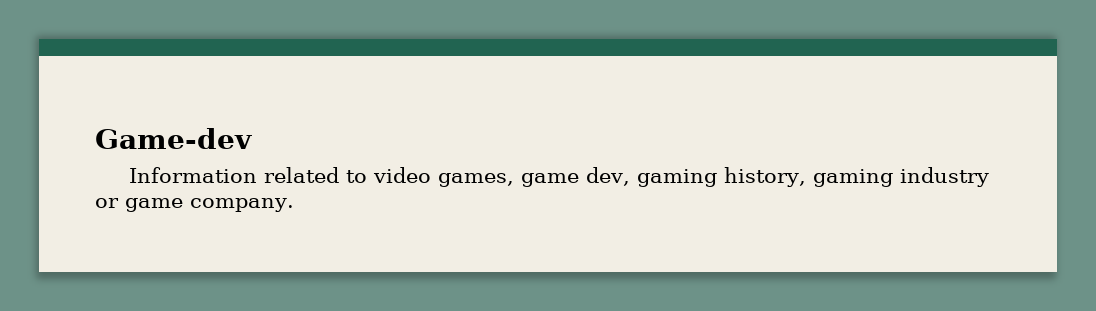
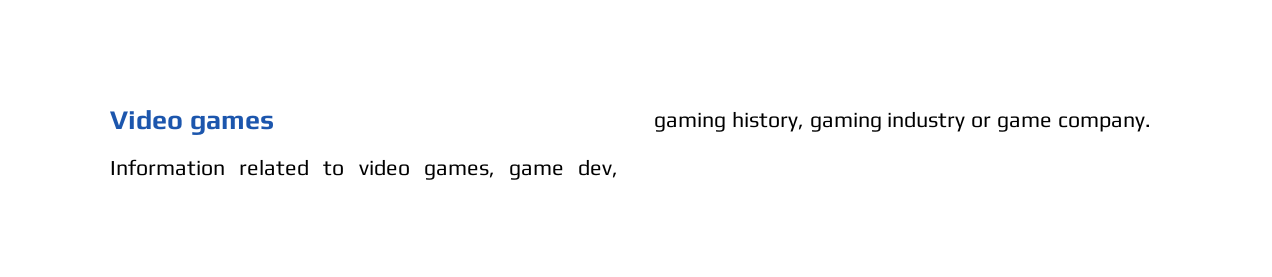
- Game-dev
+ Video games

